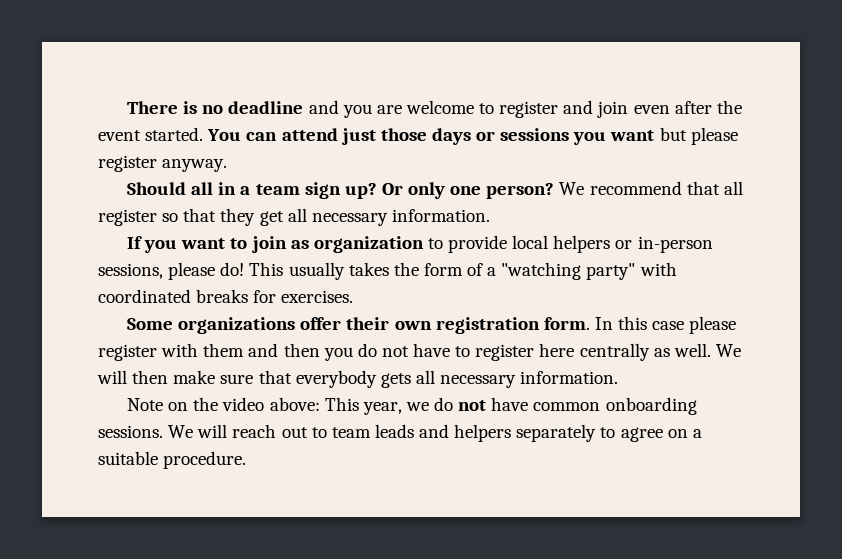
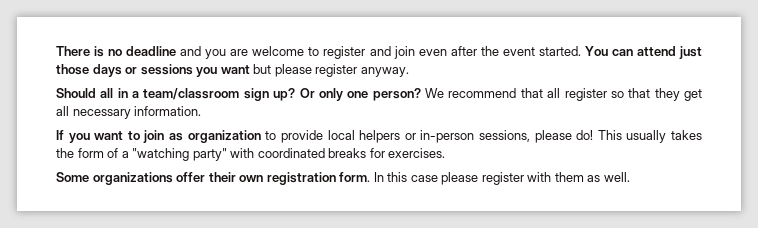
- Should all in a team sign up?
+ Should all in a team/classroom sign up?
- In this case please register with them and then you do not have to register here centrally as well. We will then make sure that everybody gets all necessary information.
- Note on the video above: This year, we do not have common onboarding sessions. We will reach out to team leads and helpers separately to agree on a suitable procedure.
+ In this case please register with them as well.

